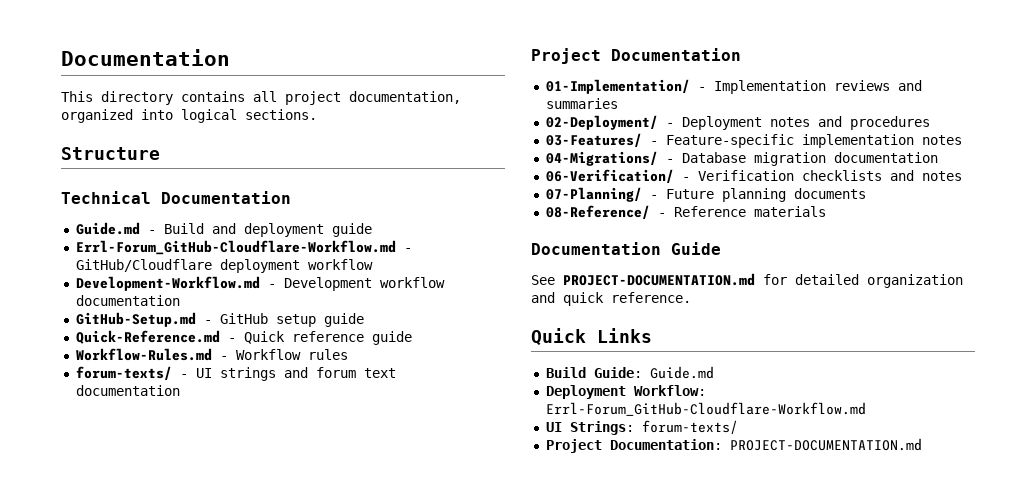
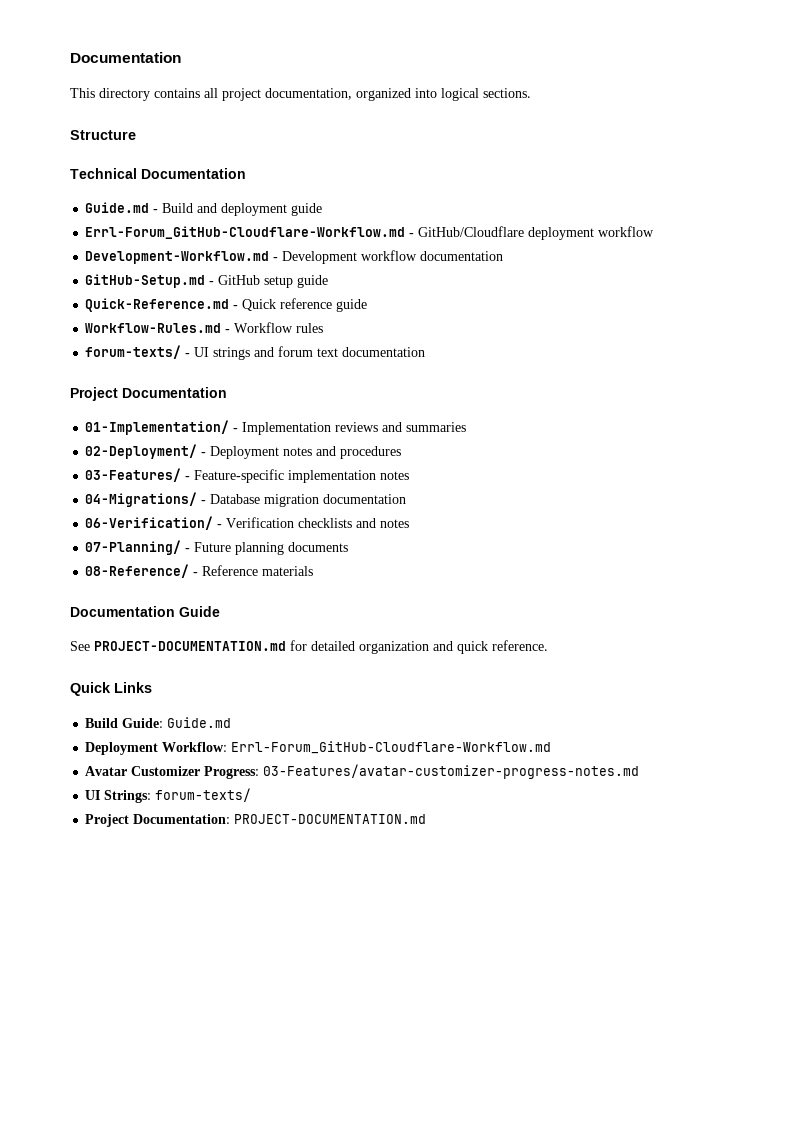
+ Avatar Customizer Progress: 03-Features/avatar-customizer-progress-notes.md

